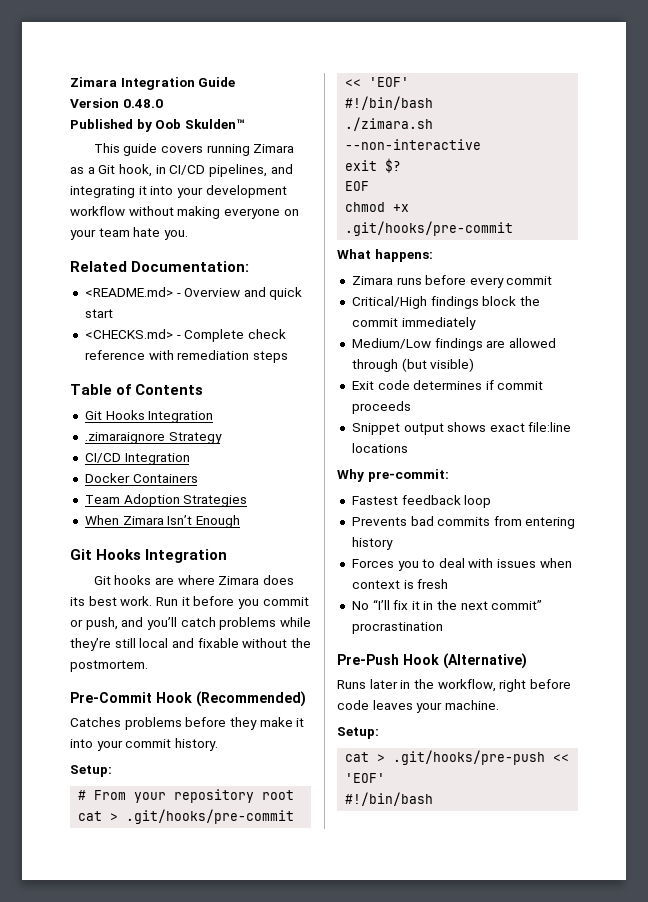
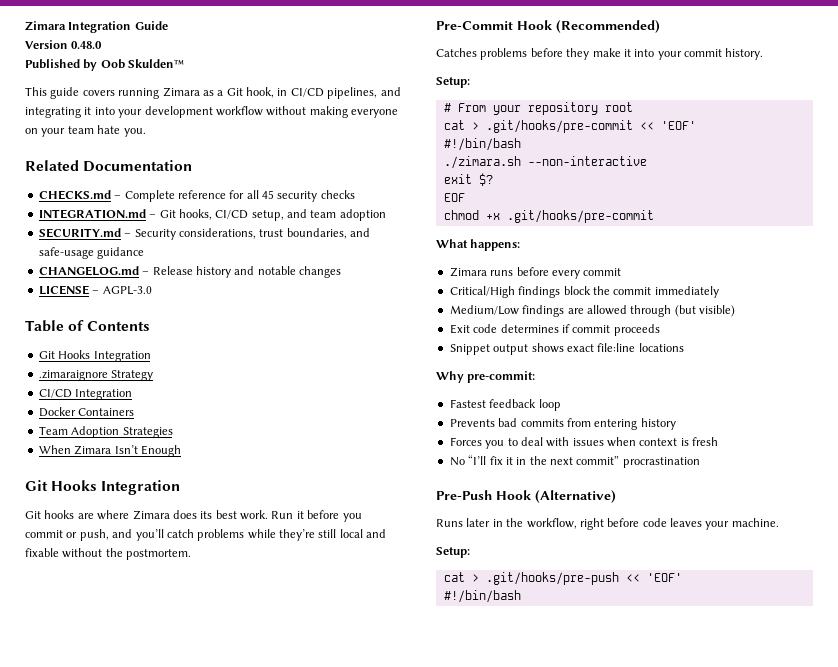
- Related Documentation:
- <README.md> - Overview and quick start
- <CHECKS.md> - Complete check reference with remediation steps
+ Related Documentation
+ CHECKS.md – Complete reference for all 45 security checks
+ INTEGRATION.md – Git hooks, CI/CD setup, and team adoption
+ SECURITY.md – Security considerations, trust boundaries, and safe-usage guidance
+ CHANGELOG.md – Release history and notable changes
+ LICENSE – AGPL-3.0

